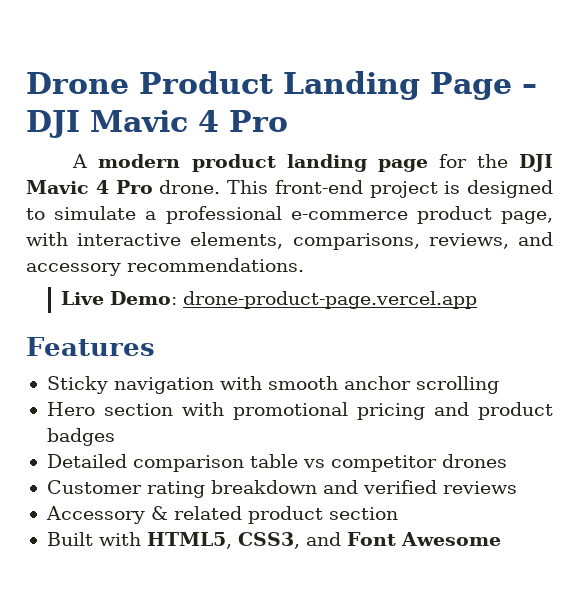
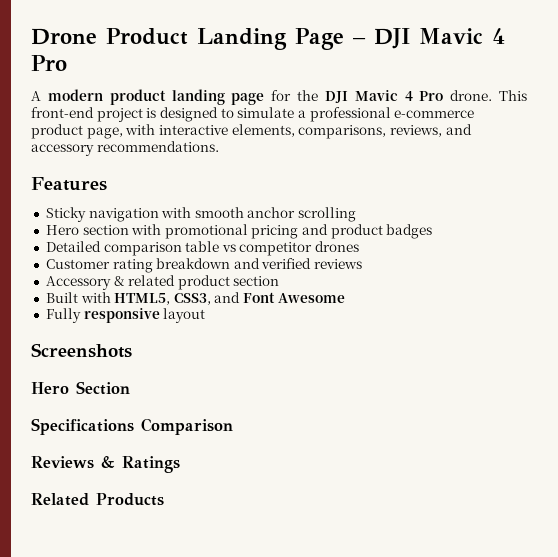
- Live Demo: drone-product-page.vercel.app
+ Fully responsive layout
+ Screenshots
+ Hero Section
+ Specifications Comparison
+ Reviews & Ratings
+ Related Products

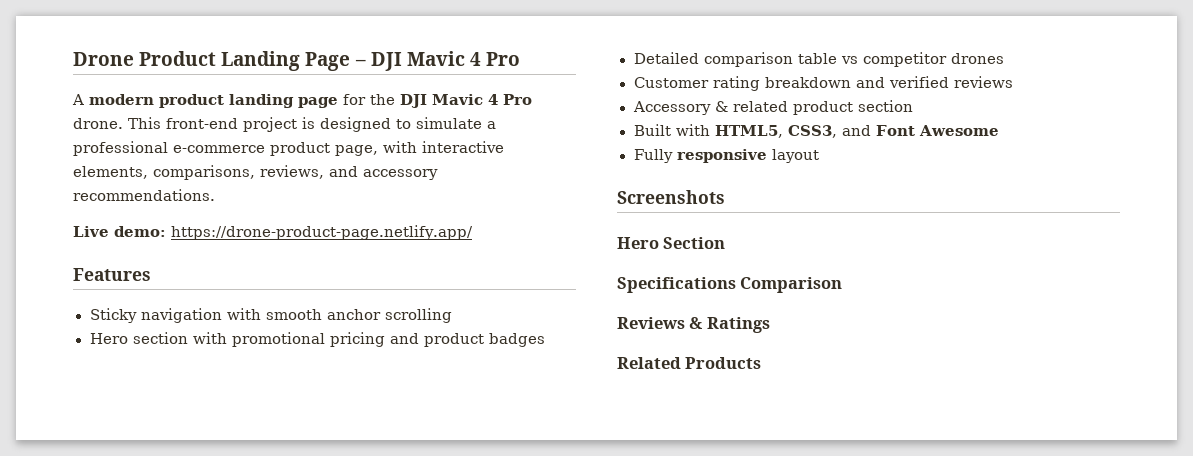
+ Live demo: https://drone-product-page.netlify.app/

